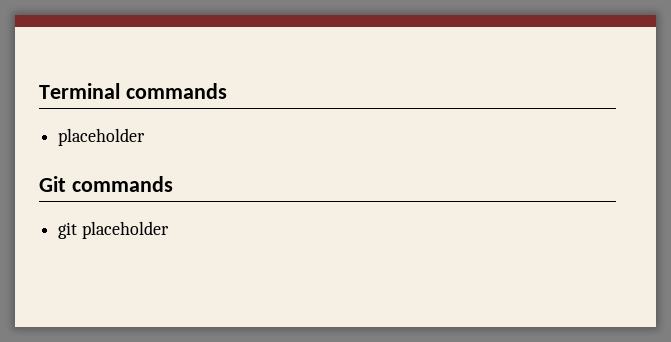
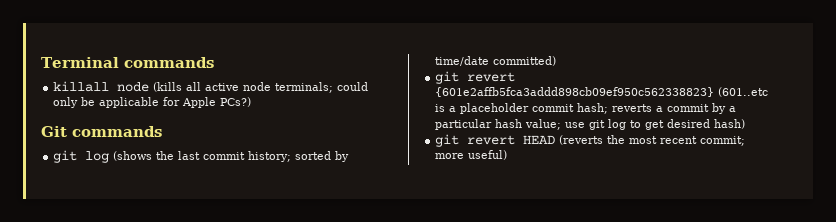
  Terminal commands
- placeholder
+ killall node (kills all active node terminals; could only be applicable for Apple PCs?)
  Git commands
- git placeholder
+ git log (shows the last commit history; sorted by time/date committed)
+ git revert {601e2affb5fca3addd898cb09ef950c562338823} (601..etc is a placeholder commit hash; reverts a commit by a particular hash value; use git log to get desired hash)
+ git revert HEAD (reverts the most recent commit; more useful)

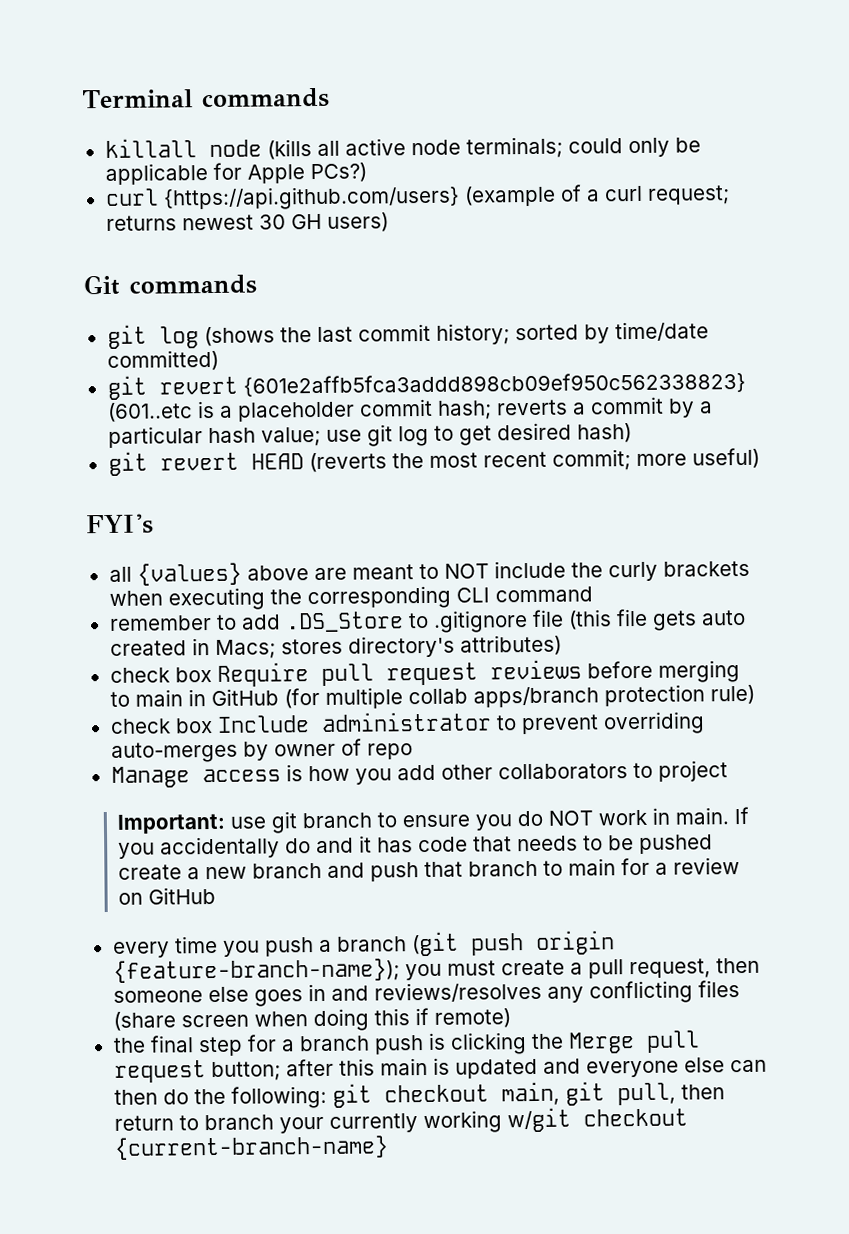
+ curl {https://api.github.com/users} (example of a curl request; returns newest 30 GH users)
+ FYI's
+ all {values} above are meant to NOT include the curly brackets when executing the corresponding CLI command
+ remember to add .DS_Store to .gitignore file (this file gets auto created in Macs; stores directory's attributes)
+ check box Require pull request reviews before merging to main in GitHub (for multiple collab apps/branch protection rule)
+ check box Include administrator to prevent overriding auto-merges by owner of repo
+ Manage access is how you add other collaborators to project
+ Important: use git branch to ensure you do NOT work in main. If you accidentally do and it has code that needs to be pushed create a new branch and push that branch to main for a review on GitHub
+ every time you push a branch (git push origin {feature-branch-name}); you must create a pull request, then someone else goes in and reviews/resolves any conflicting files (share screen when doing this if remote)
+ the final step for a branch push is clicking the Merge pull request button; after this main is updated and everyone else can then do the following: git checkout main, git pull, then return to branch your currently working w/git checkout {current-branch-name}

